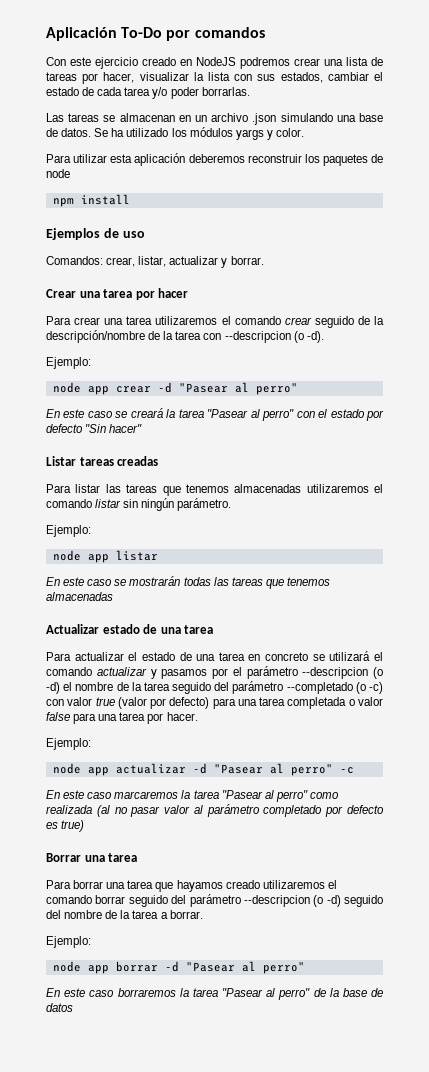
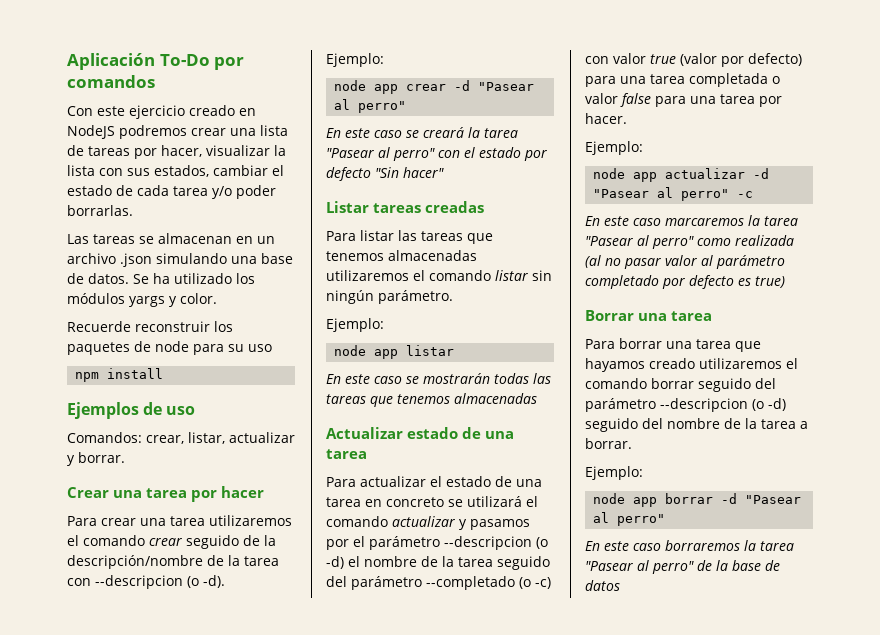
- Para utilizar esta aplicación deberemos reconstruir los paquetes de node
+ Recuerde reconstruir los paquetes de node para su uso

